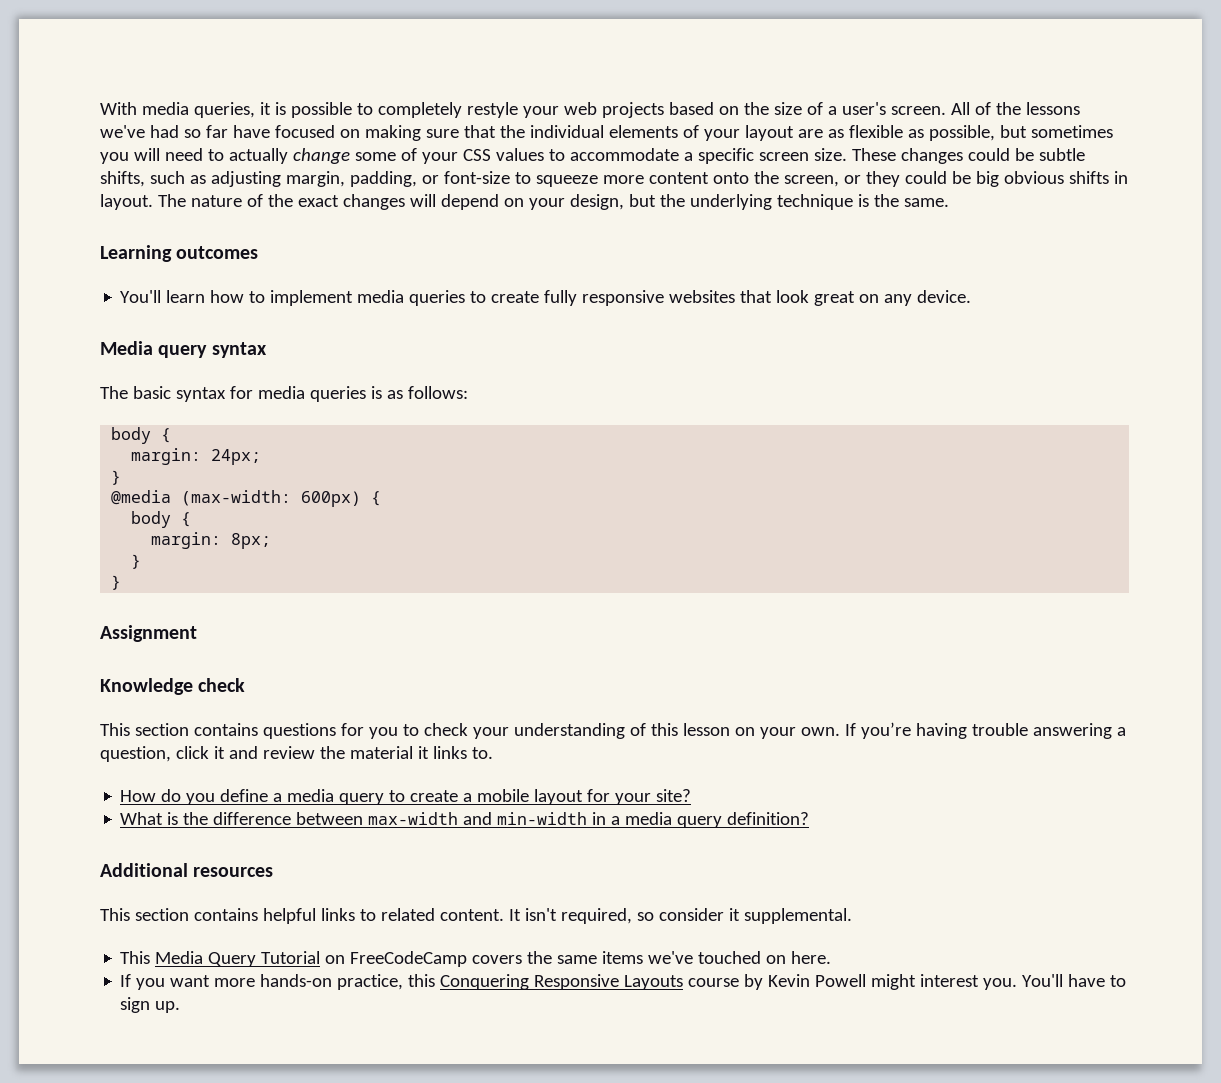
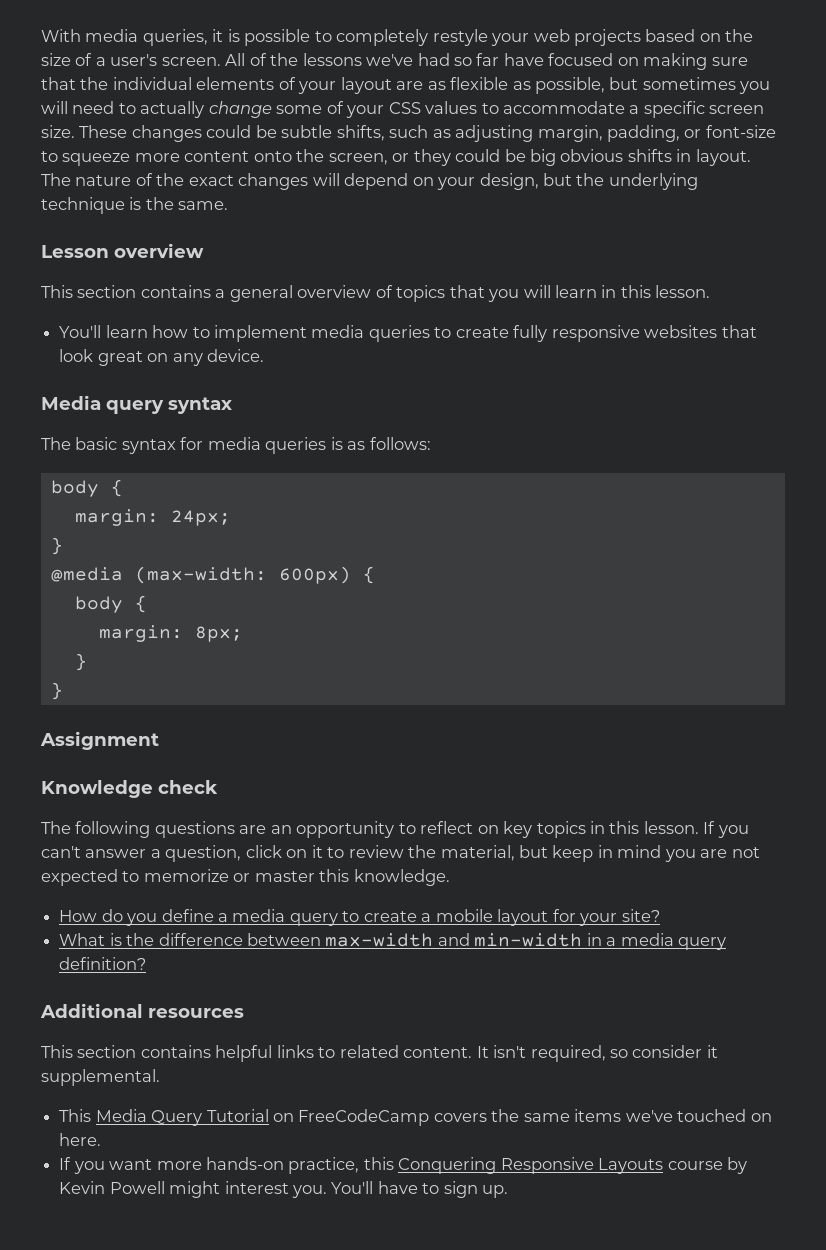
- Learning outcomes
+ Lesson overview
+ This section contains a general overview of topics that you will learn in this lesson.
- This section contains questions for you to check your understanding of this lesson on your own. If you’re having trouble answering a question, click it and review the material it links to.
+ The following questions are an opportunity to reflect on key topics in this lesson. If you can't answer a question, click on it to review the material, but keep in mind you are not expected to memorize or master this knowledge.

